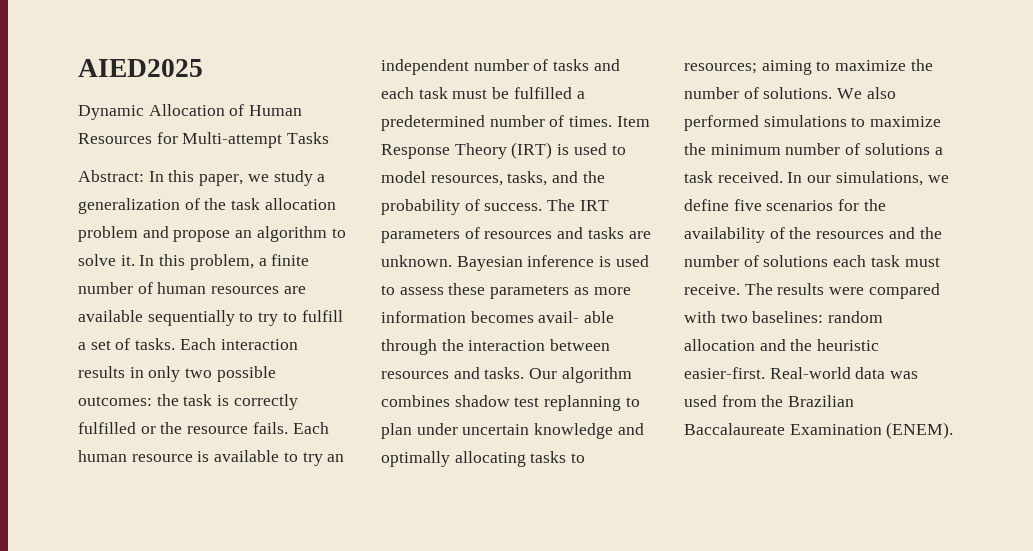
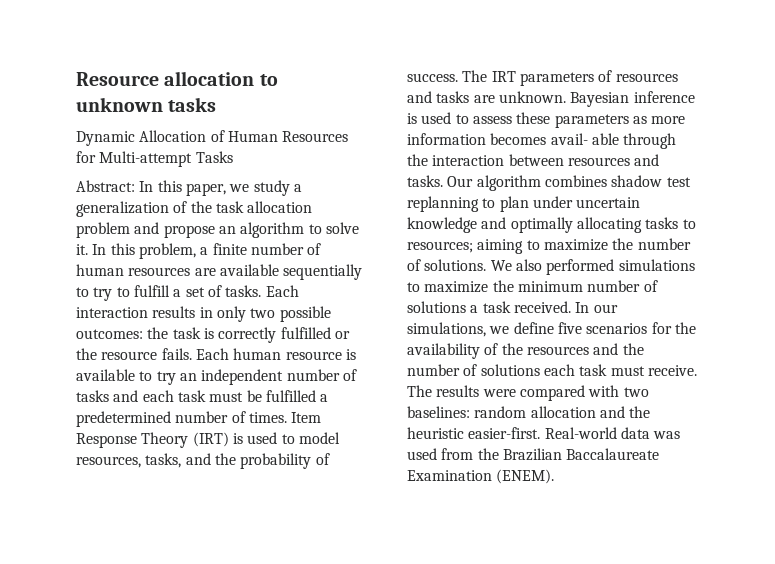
- AIED2025
+ Resource allocation to unknown tasks

